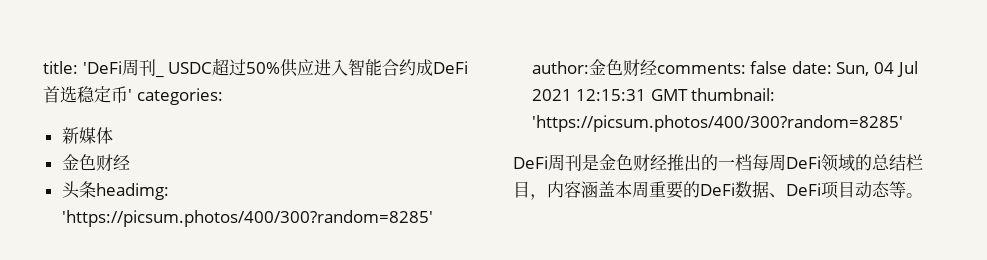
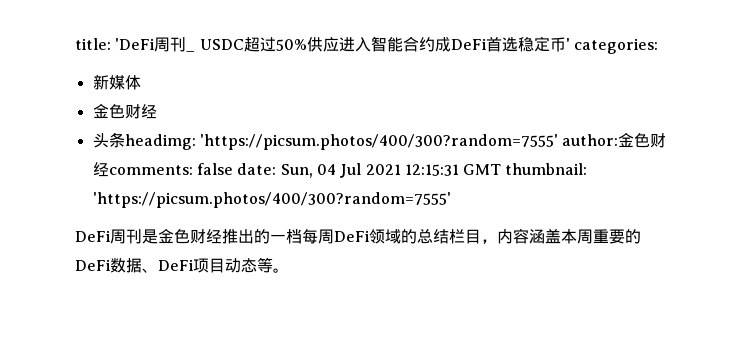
- 头条headimg: 'https://picsum.photos/400/300?random=8285' author:金色财经comments: false date: Sun, 04 Jul 2021 12:15:31 GMT thumbnail: 'https://picsum.photos/400/300?random=8285'
+ 头条headimg: 'https://picsum.photos/400/300?random=7555' author:金色财经comments: false date: Sun, 04 Jul 2021 12:15:31 GMT thumbnail: 'https://picsum.photos/400/300?random=7555'

